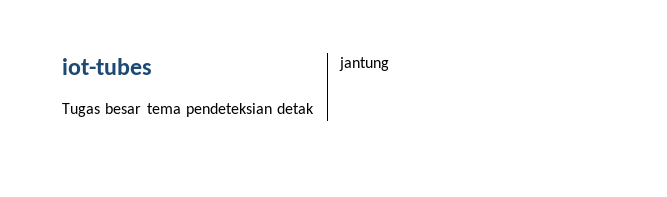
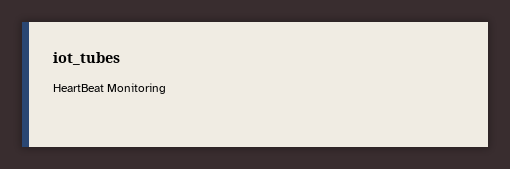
- iot-tubes
- Tugas besar tema pendeteksian detak jantung
+ iot_tubes
+ HeartBeat Monitoring

